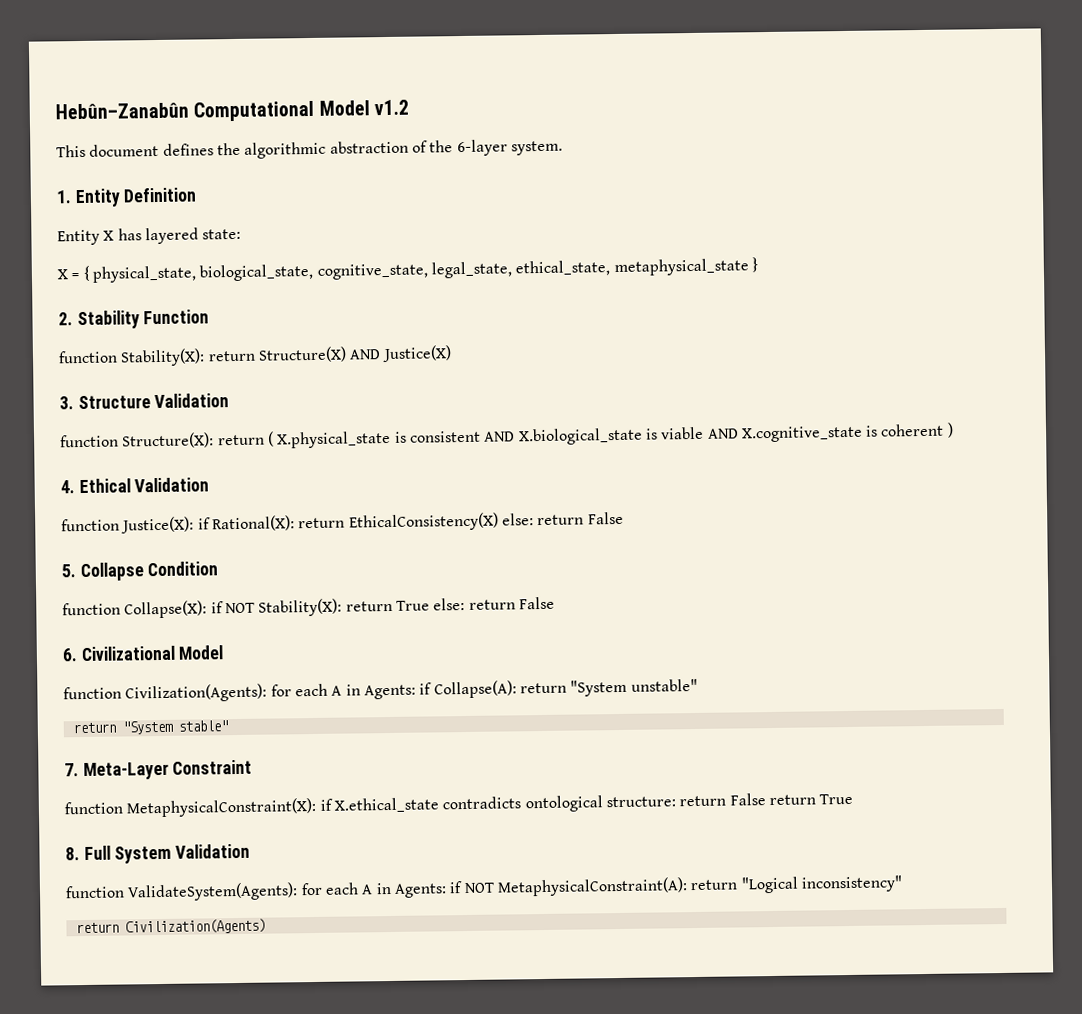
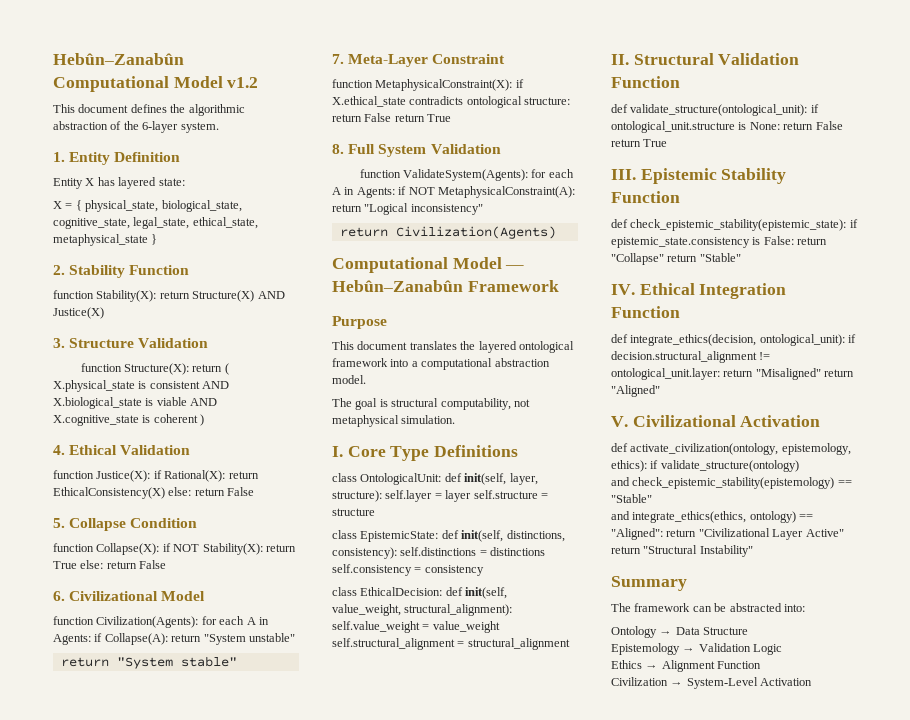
+ Computational Model — Hebûn–Zanabûn Framework
+ Purpose
+ This document translates the layered ontological framework into a computational abstraction model.
+ The goal is structural computability, not metaphysical simulation.
+ I. Core Type Definitions
+ class OntologicalUnit: def init(self, layer, structure): self.layer = layer self.structure = structure
+ class EpistemicState: def init(self, distinctions, consistency): self.distinctions = distinctions self.consistency = consistency
+ class EthicalDecision: def init(self, value_weight, structural_alignment): self.value_weight = value_weight self.structural_alignment = structural_alignment
+ II. Structural Validation Function
+ def validate_structure(ontological_unit): if ontological_unit.structure is None: return False return True
+ III. Epistemic Stability Function
+ def check_epistemic_stability(epistemic_state): if epistemic_state.consistency is False: return "Collapse" return "Stable"
+ IV. Ethical Integration Function
+ def integrate_ethics(decision, ontological_unit): if decision.structural_alignment != ontological_unit.layer: return "Misaligned" return "Aligned"
+ V. Civilizational Activation
+ def activate_civilization(ontology, epistemology, ethics): if validate_structure(ontology)
+ and check_epistemic_stability(epistemology) == "Stable"
+ and integrate_ethics(ethics, ontology) == "Aligned": return "Civilizational Layer Active" return "Structural Instability"
+ Summary
+ The framework can be abstracted into:
+ Ontology → Data Structure
+ Epistemology → Validation Logic
+ Ethics → Alignment Function
+ Civilization → System-Level Activation

